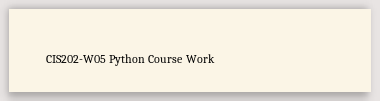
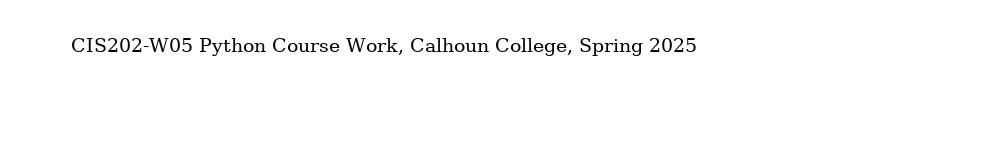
- CIS202-W05 Python Course Work
+ CIS202-W05 Python Course Work, Calhoun College, Spring 2025

